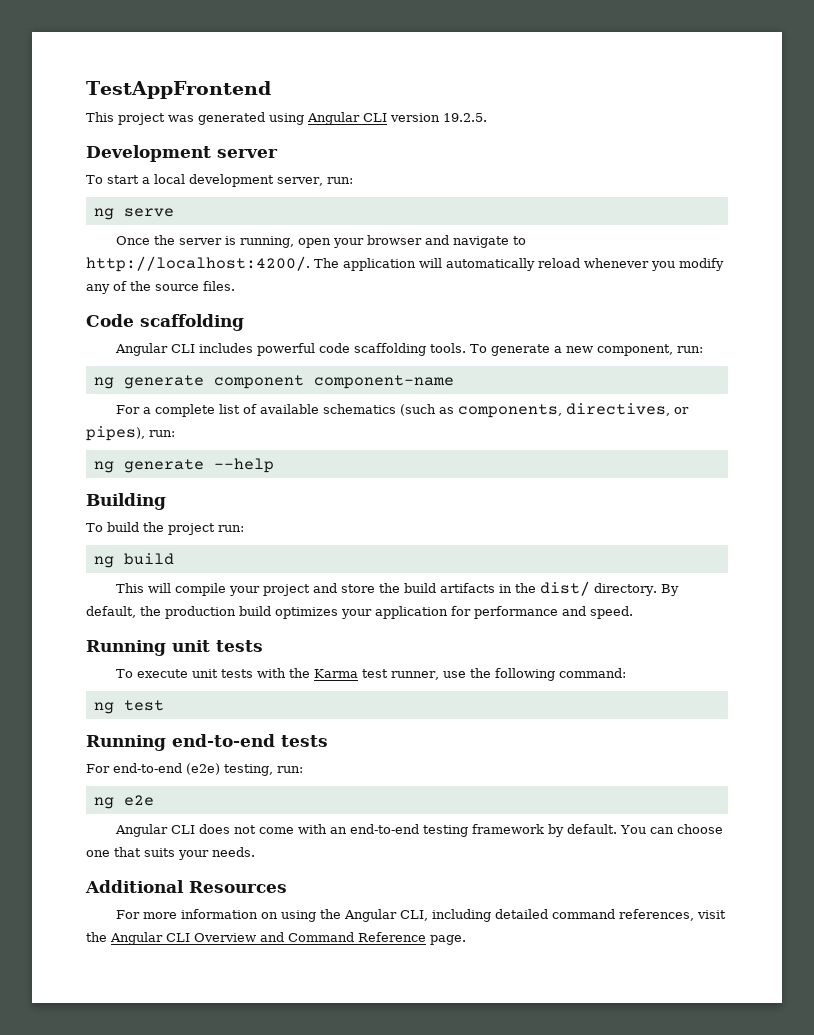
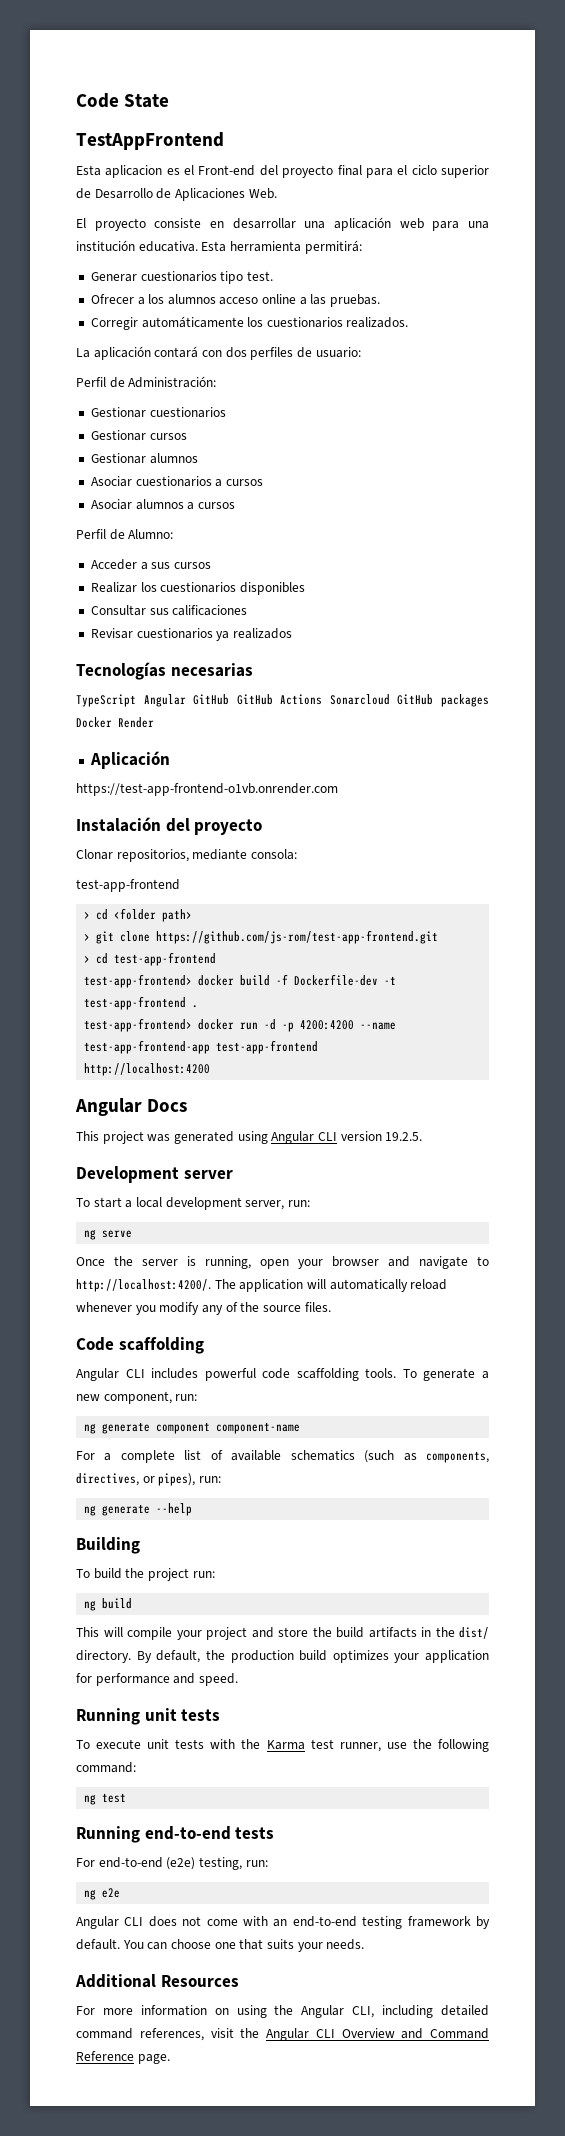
+ Code State
+ Esta aplicacion es el Front-end del proyecto final para el ciclo superior de Desarrollo de Aplicaciones Web.
+ El proyecto consiste en desarrollar una aplicación web para una institución educativa. Esta herramienta permitirá:
+ Generar cuestionarios tipo test.
+ Ofrecer a los alumnos acceso online a las pruebas.
+ Corregir automáticamente los cuestionarios realizados.
+ La aplicación contará con dos perfiles de usuario:
+ Perfil de Administración:
+ Gestionar cuestionarios
+ Gestionar cursos
+ Gestionar alumnos
+ Asociar cuestionarios a cursos
+ Asociar alumnos a cursos
+ Perfil de Alumno:
+ Acceder a sus cursos
+ Realizar los cuestionarios disponibles
+ Consultar sus calificaciones
+ Revisar cuestionarios ya realizados
+ Tecnologías necesarias
+ TypeScript Angular GitHub GitHub Actions Sonarcloud GitHub packages Docker Render
+ Aplicación
+ https://test-app-frontend-o1vb.onrender.com
+ Instalación del proyecto
+ Clonar repositorios, mediante consola:
+ test-app-frontend
+ > cd <folder path>
+ > git clone https://github.com/js-rom/test-app-frontend.git
+ > cd test-app-frontend
+ test-app-frontend> docker build -f Dockerfile-dev -t test-app-frontend .
+ test-app-frontend> docker run -d -p 4200:4200 --name test-app-frontend-app test-app-frontend
+ http://localhost:4200
+ Angular Docs

